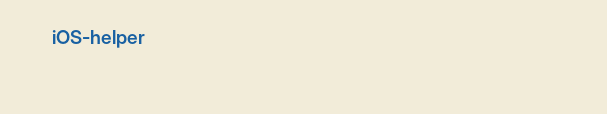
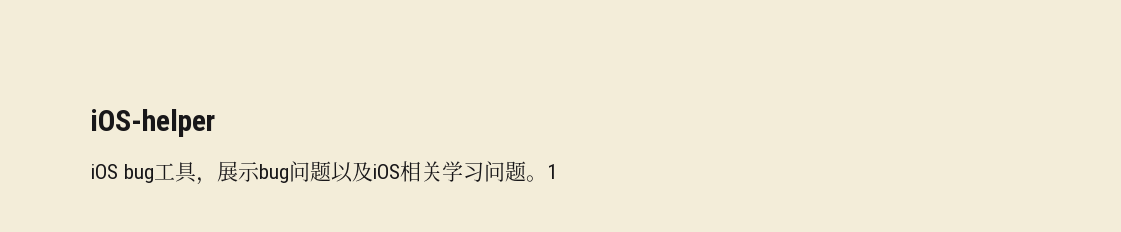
+ iOS bug工具，展示bug问题以及iOS相关学习问题。1

